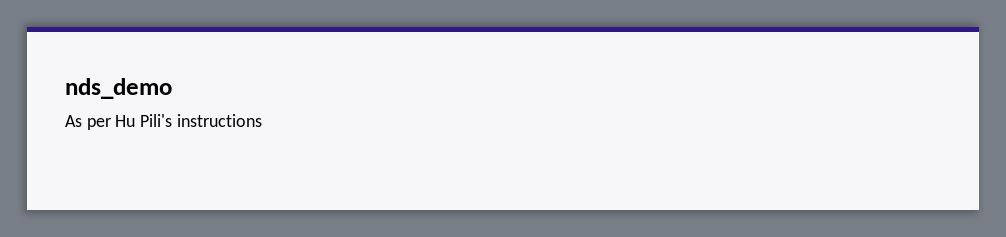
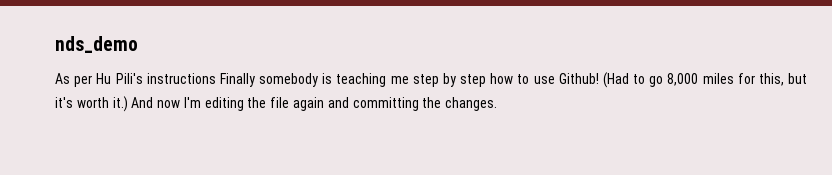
- As per Hu Pili's instructions
+ As per Hu Pili's instructions Finally somebody is teaching me step by step how to use Github! (Had to go 8,000 miles for this, but it's worth it.) And now I'm editing the file again and committing the changes.

